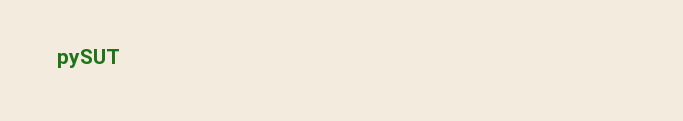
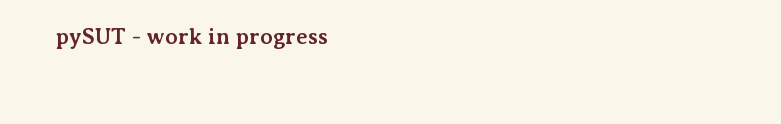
- pySUT
+ pySUT - work in progress

